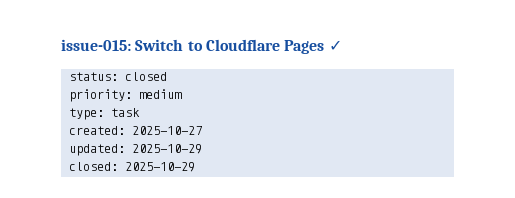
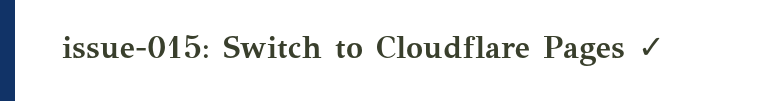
- status: closed
- priority: medium
- type: task
- created: 2025-10-27
- updated: 2025-10-29
- closed: 2025-10-29

